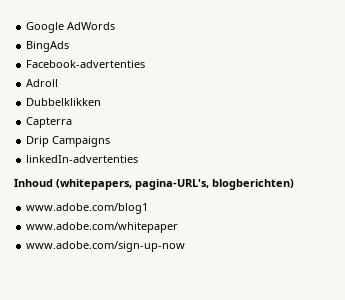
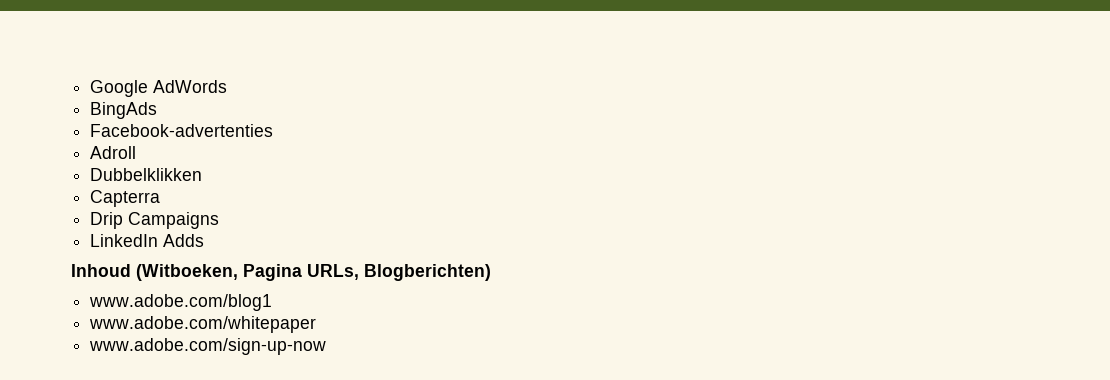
- linkedIn-advertenties
+ LinkedIn Adds
- Inhoud (whitepapers, pagina-URL's, blogberichten)
+ Inhoud (Witboeken, Pagina URLs, Blogberichten)

